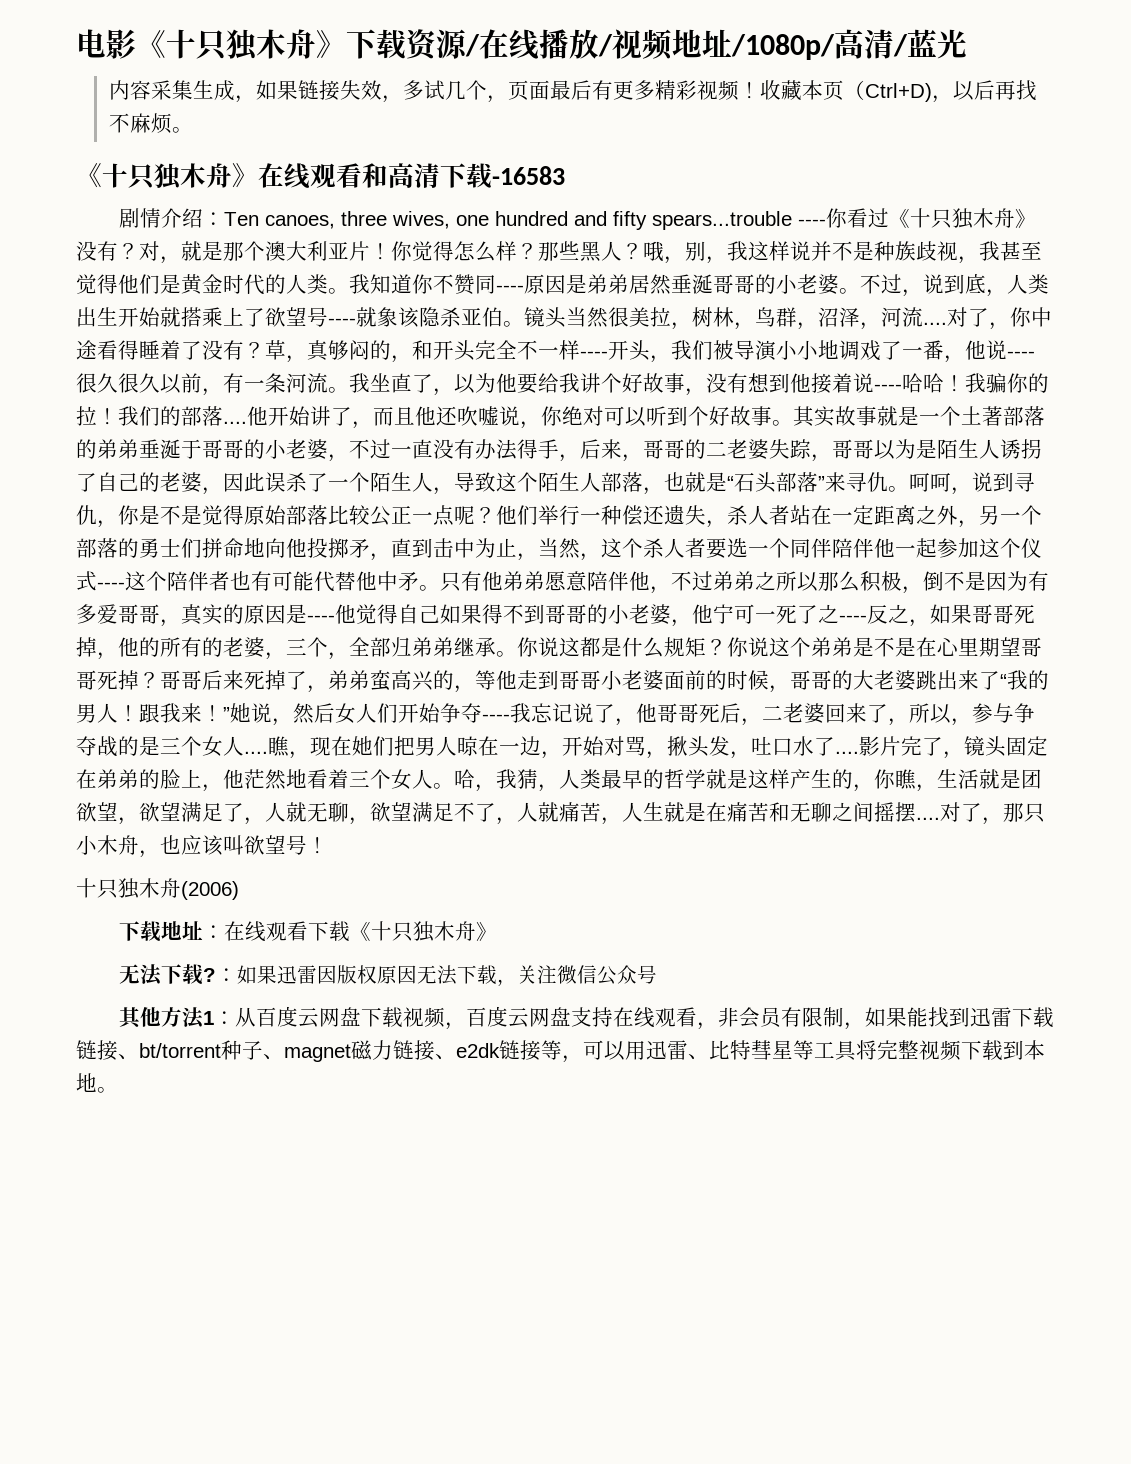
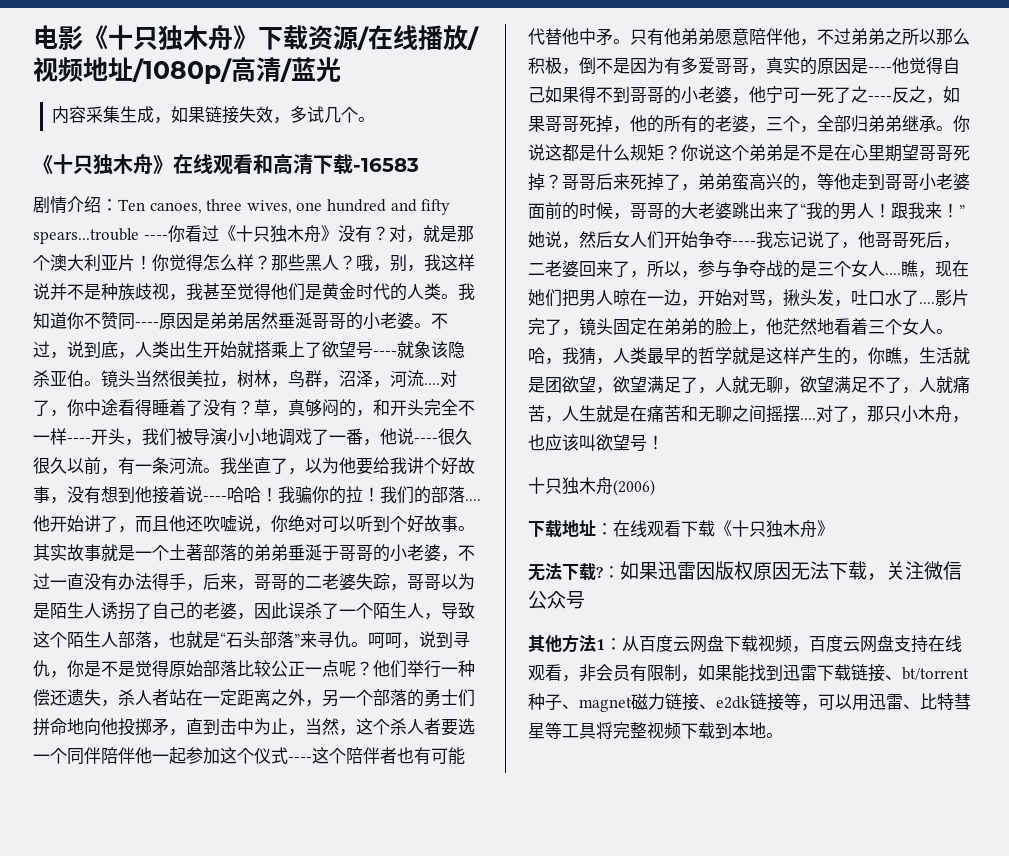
- 内容采集生成，如果链接失效，多试几个，页面最后有更多精彩视频！收藏本页（Ctrl+D)，以后再找不麻烦。
+ 内容采集生成，如果链接失效，多试几个。

